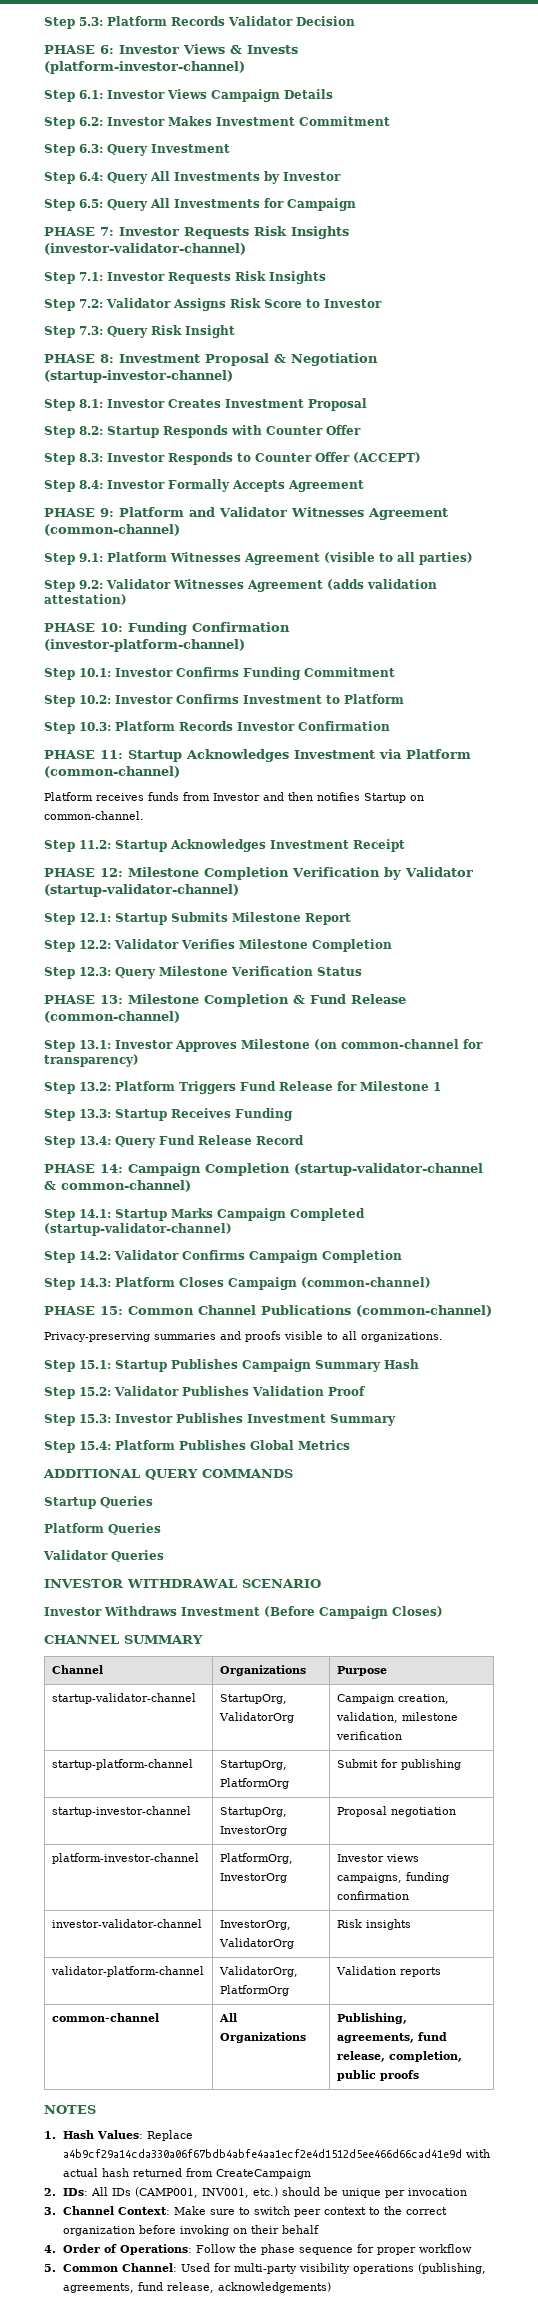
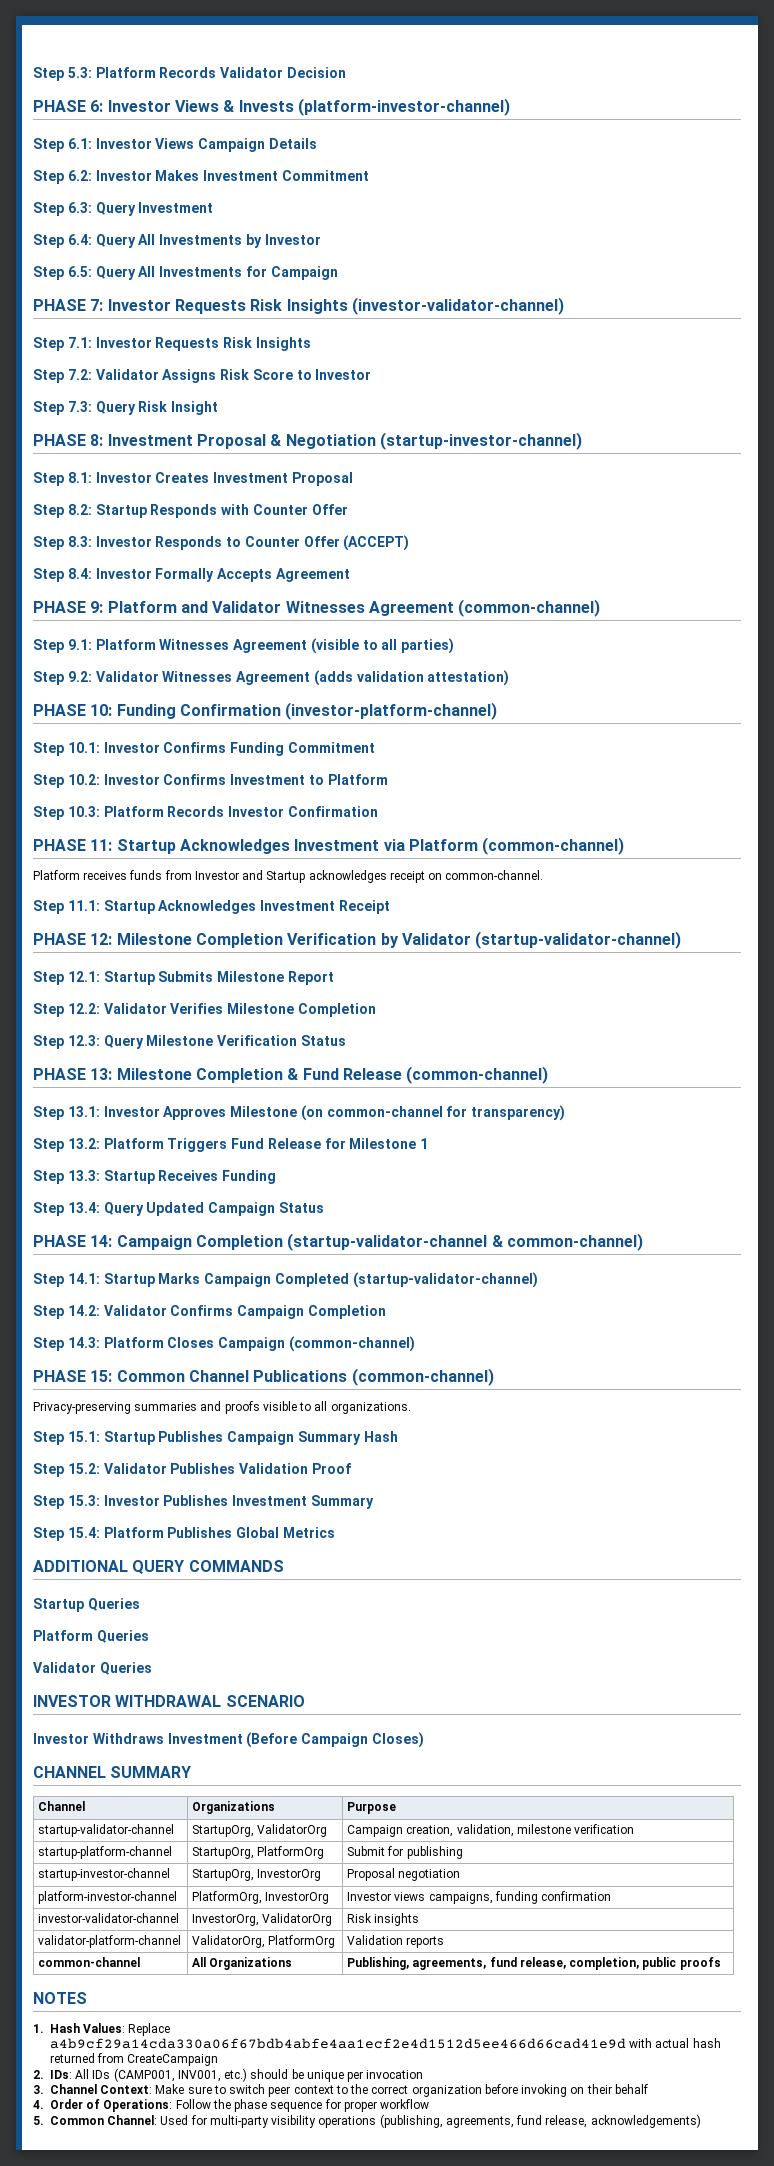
- Platform receives funds from Investor and then notifies Startup on common-channel.
+ Platform receives funds from Investor and Startup acknowledges receipt on common-channel.
- Step 11.2: Startup Acknowledges Investment Receipt
+ Step 11.1: Startup Acknowledges Investment Receipt
- Step 13.4: Query Fund Release Record
+ Step 13.4: Query Updated Campaign Status

